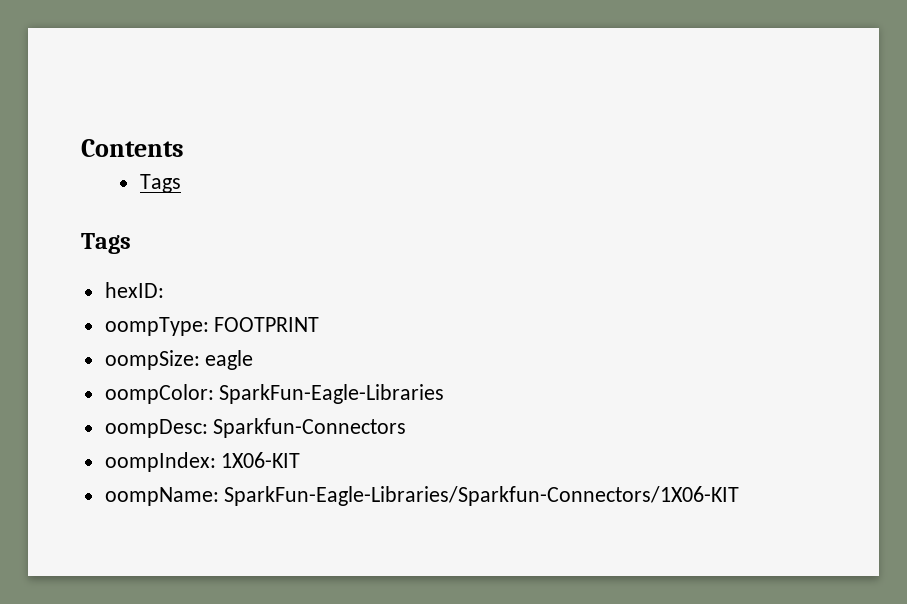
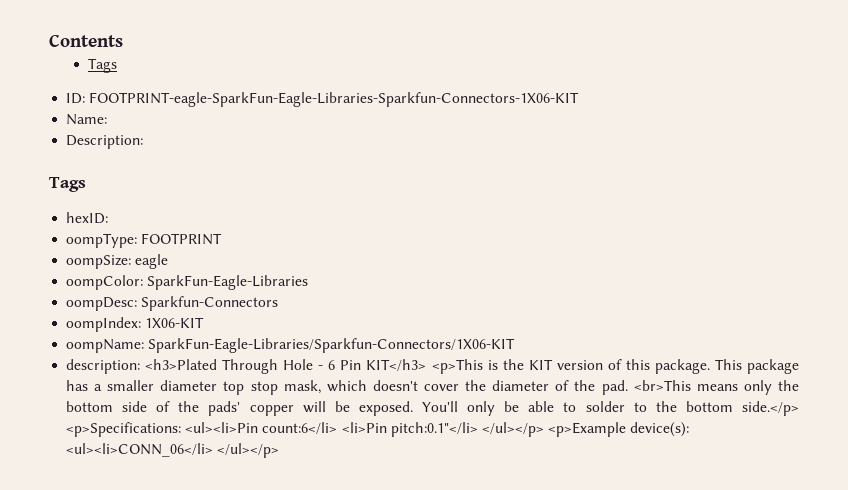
+ ID: FOOTPRINT-eagle-SparkFun-Eagle-Libraries-Sparkfun-Connectors-1X06-KIT
+ Name:
+ Description:
+ description: <h3>Plated Through Hole - 6 Pin KIT</h3> <p>This is the KIT version of this package. This package has a smaller diameter top stop mask, which doesn't cover the diameter of the pad. <br>This means only the bottom side of the pads' copper will be exposed. You'll only be able to solder to the bottom side.</p> <p>Specifications: <ul><li>Pin count:6</li> <li>Pin pitch:0.1"</li> </ul></p> <p>Example device(s): <ul><li>CONN_06</li> </ul></p>

